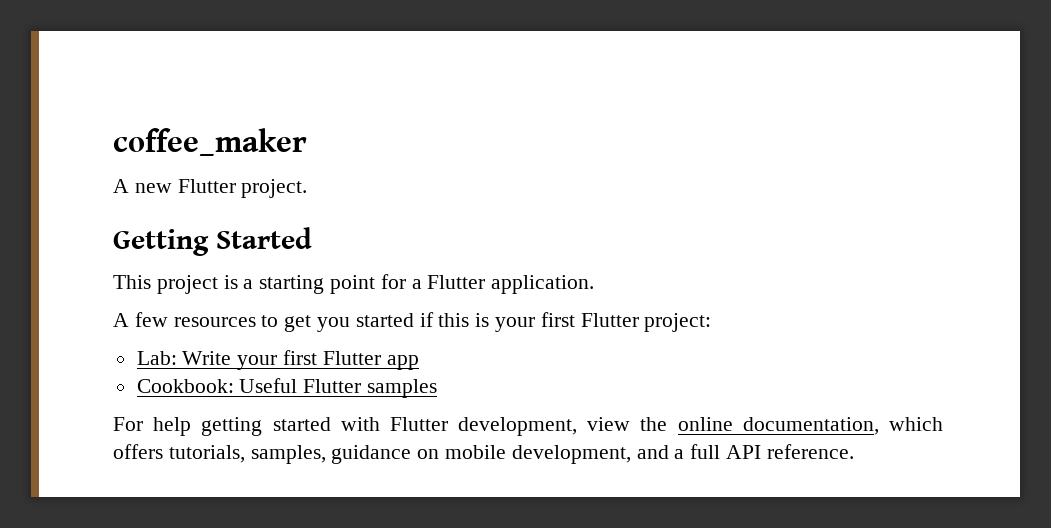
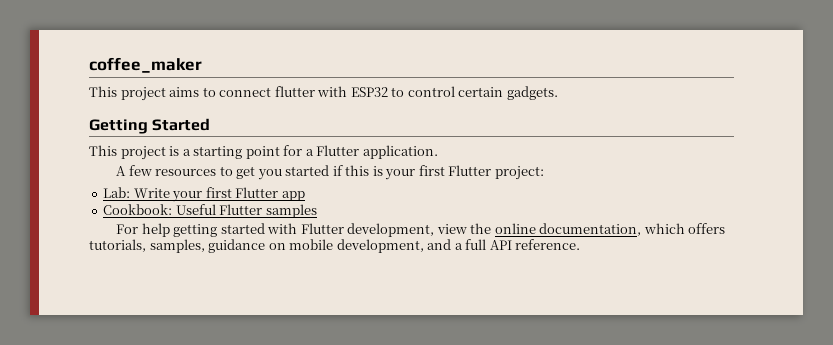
- A new Flutter project.
+ This project aims to connect flutter with ESP32 to control certain gadgets.

